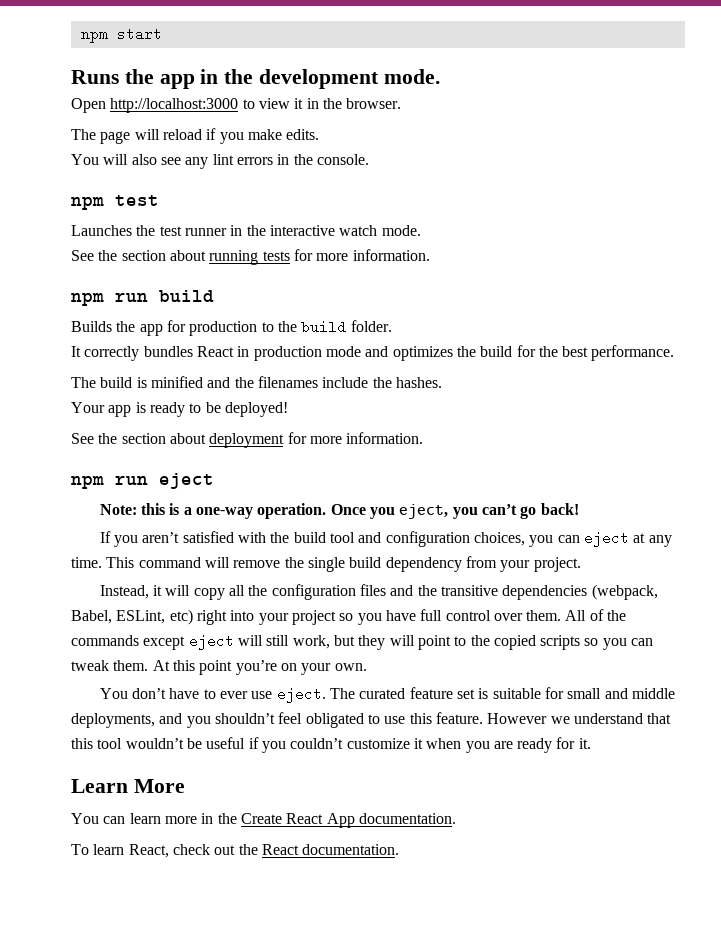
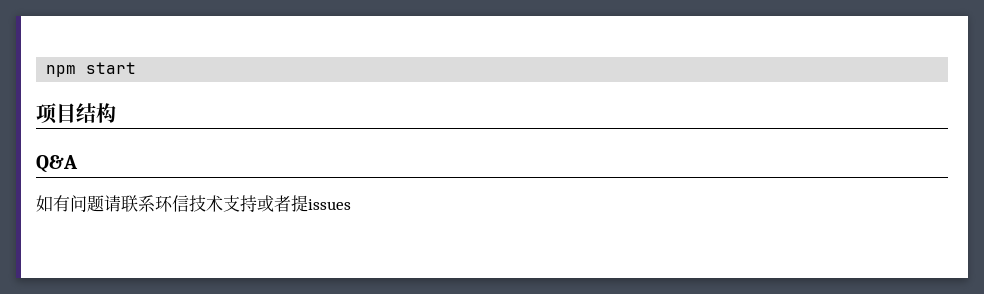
- Runs the app in the development mode.
- Open http://localhost:3000 to view it in the browser.
- The page will reload if you make edits.
- You will also see any lint errors in the console.
- npm test
- Launches the test runner in the interactive watch mode.
- See the section about running tests for more information.
- npm run build
- Builds the app for production to the build folder.
- It correctly bundles React in production mode and optimizes the build for the best performance.
- The build is minified and the filenames include the hashes.
- Your app is ready to be deployed!
- See the section about deployment for more information.
- npm run eject
- Note: this is a one-way operation. Once you eject, you can’t go back!
- If you aren’t satisfied with the build tool and configuration choices, you can eject at any time. This command will remove the single build dependency from your project.
- Instead, it will copy all the configuration files and the transitive dependencies (webpack, Babel, ESLint, etc) right into your project so you have full control over them. All of the commands except eject will still work, but they will point to the copied scripts so you can tweak them. At this point you’re on your own.
- You don’t have to ever use eject. The curated feature set is suitable for small and middle deployments, and you shouldn’t feel obligated to use this feature. However we understand that this tool wouldn’t be useful if you couldn’t customize it when you are ready for it.
- Learn More
- You can learn more in the Create React App documentation.
- To learn React, check out the React documentation.
+ 项目结构
+ Q&A
+ 如有问题请联系环信技术支持或者提issues

